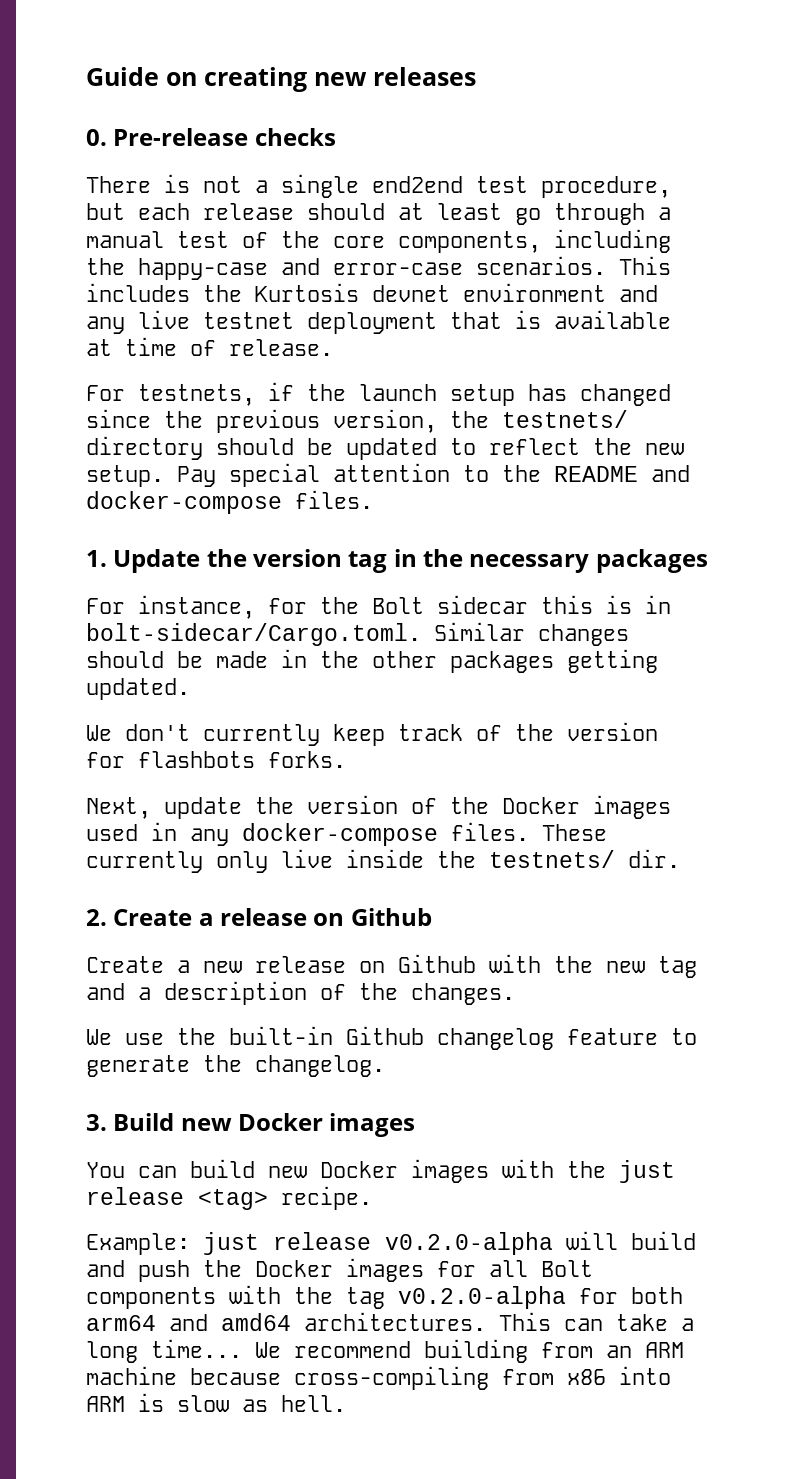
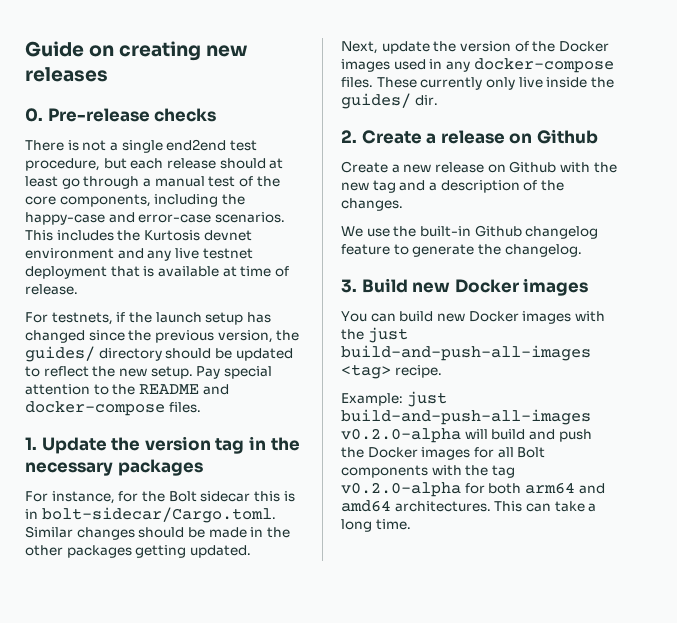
- For testnets, if the launch setup has changed since the previous version, the testnets/ directory should be updated to reflect the new setup.
+ For testnets, if the launch setup has changed since the previous version, the guides/ directory should be updated to reflect the new setup.
- We don't currently keep track of the version for flashbots forks.
- These currently only live inside the testnets/ dir.
+ These currently only live inside the guides/ dir.
- You can build new Docker images with the just release <tag> recipe.
+ You can build new Docker images with the just build-and-push-all-images <tag> recipe.
- Example: just release v0.2.0-alpha will build and push the Docker images for all Bolt components with the tag v0.2.0-alpha for both arm64 and amd64 architectures.
+ Example: just build-and-push-all-images v0.2.0-alpha will build and push the Docker images for all Bolt components with the tag v0.2.0-alpha for both arm64 and amd64 architectures.
- This can take a long time... We recommend building from an ARM machine because cross-compiling from x86 into ARM is slow as hell.
+ This can take a long time.

